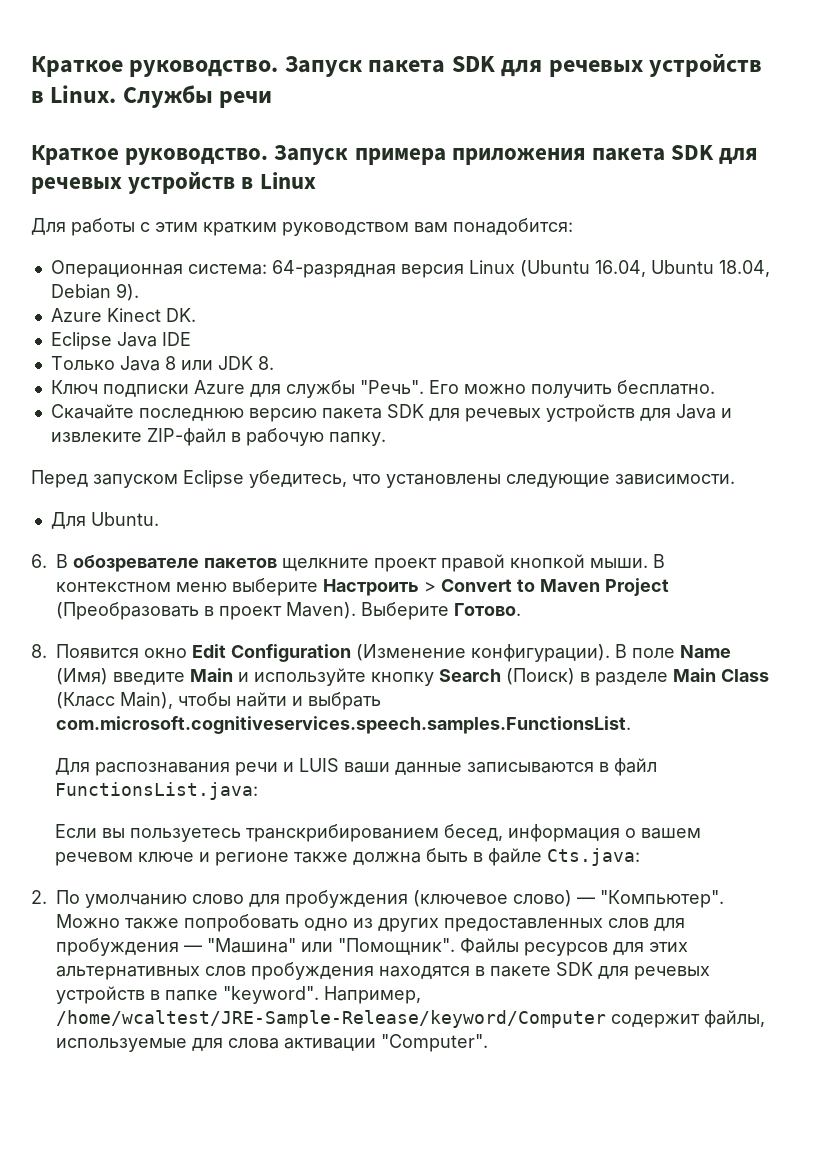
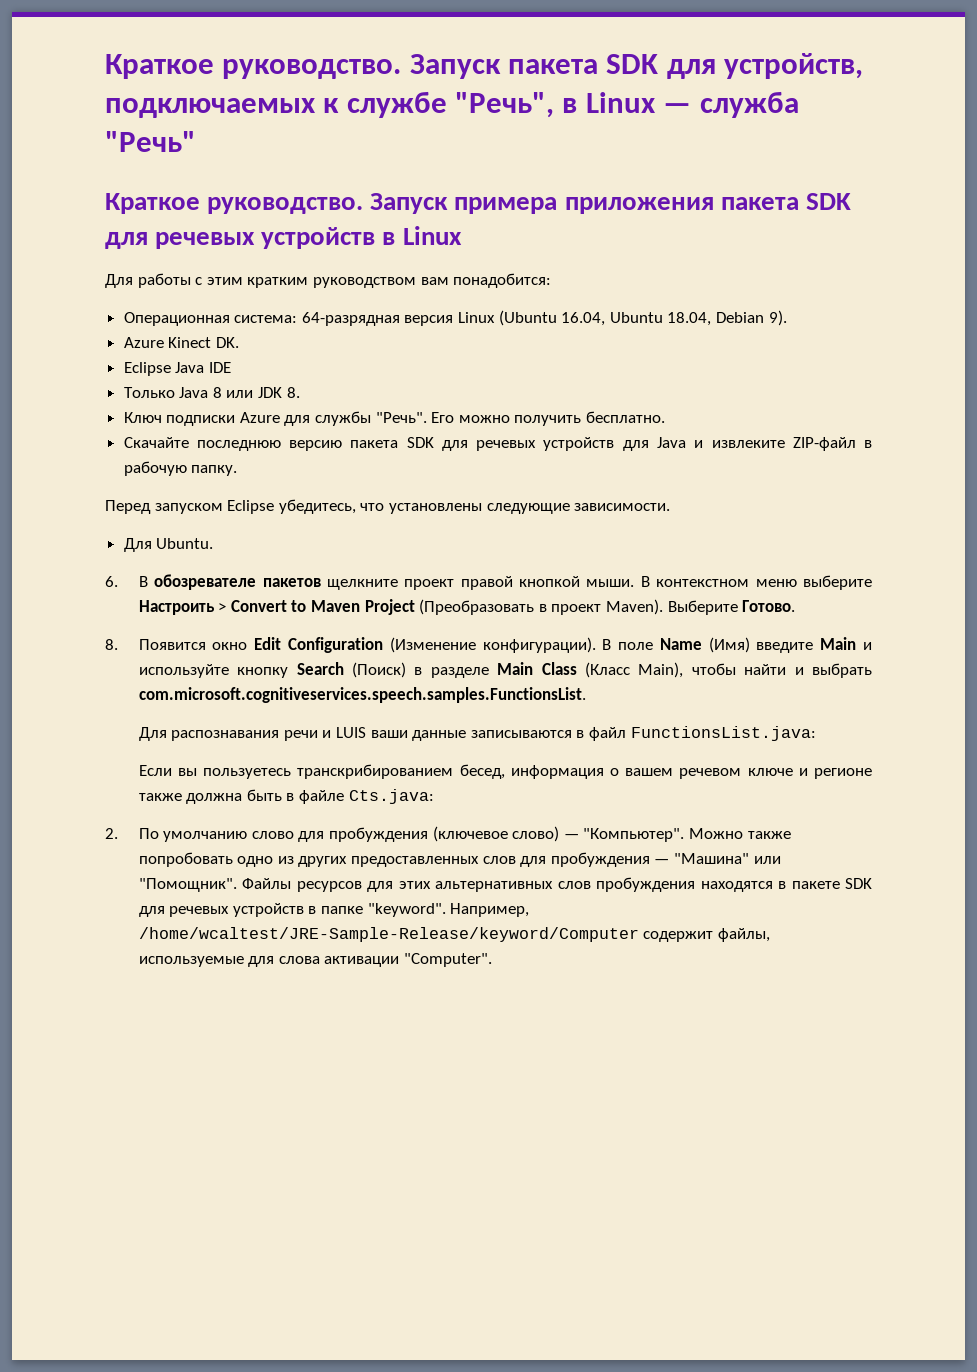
- Запуск пакета SDK для речевых устройств в Linux. Службы речи
+ Запуск пакета SDK для устройств, подключаемых к службе "Речь", в Linux — служба "Речь"

